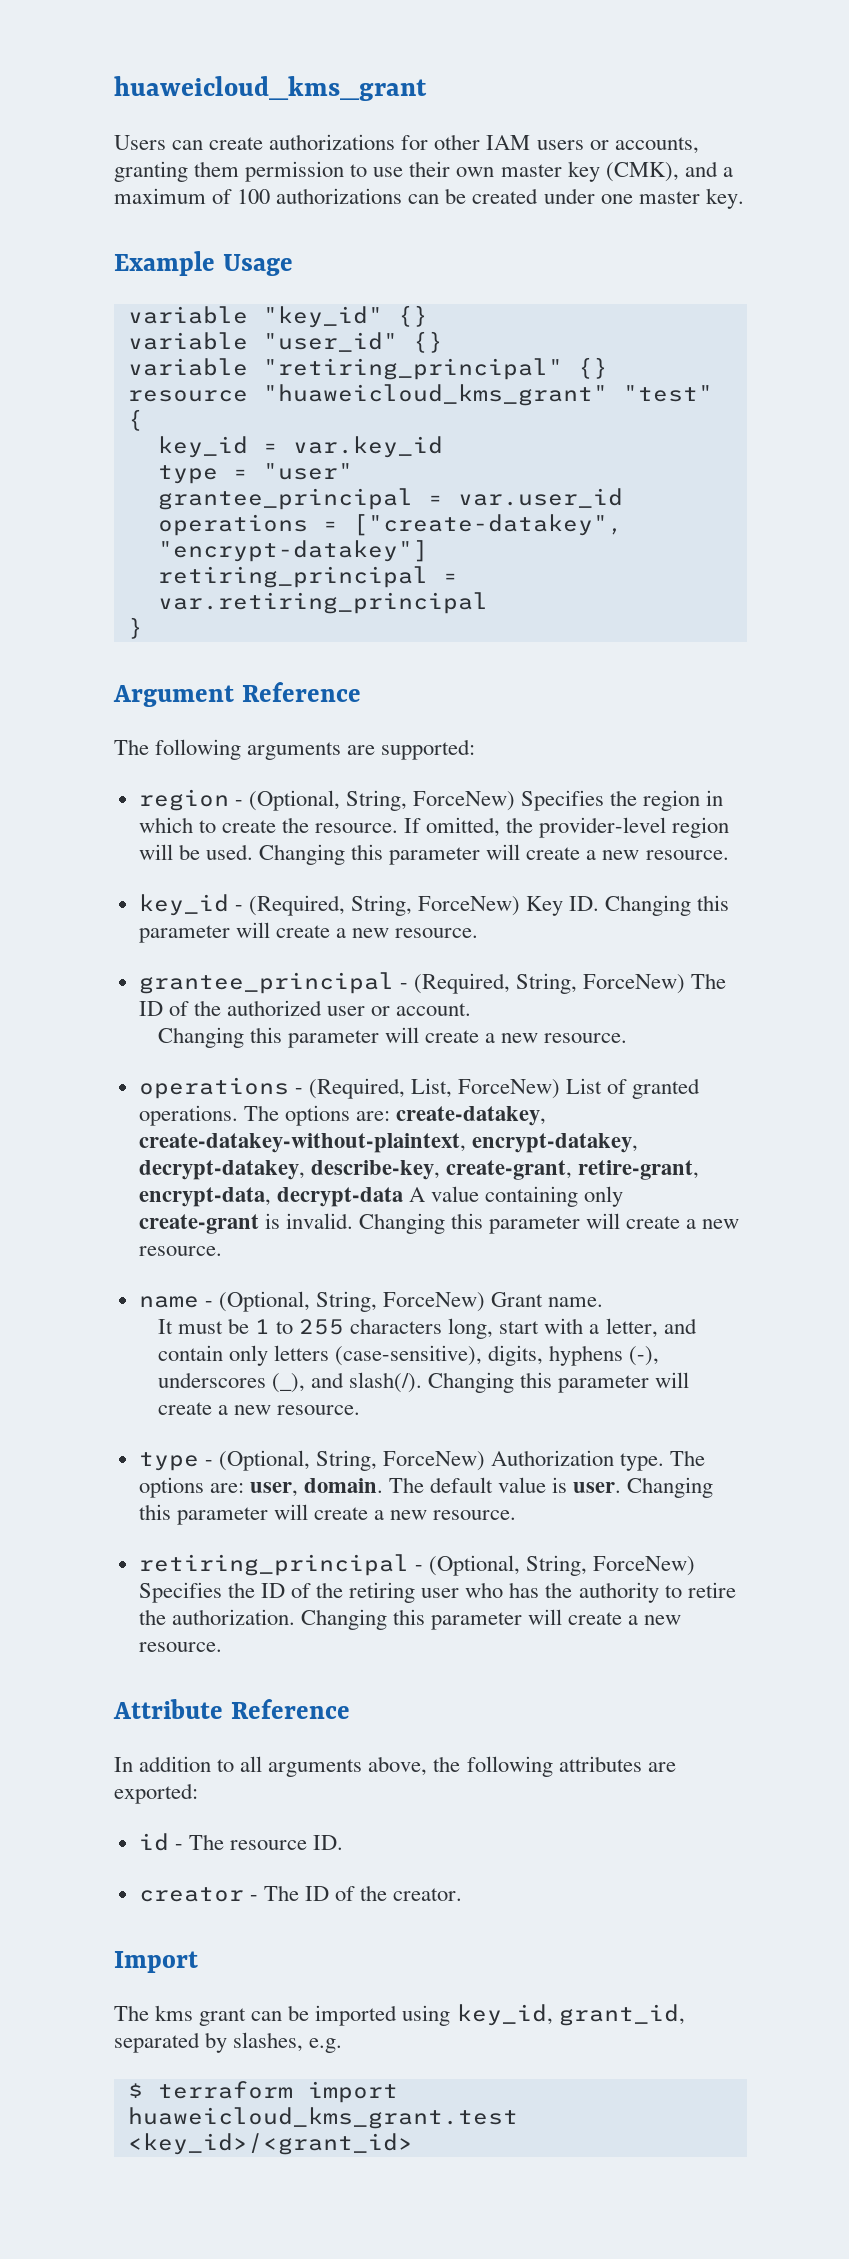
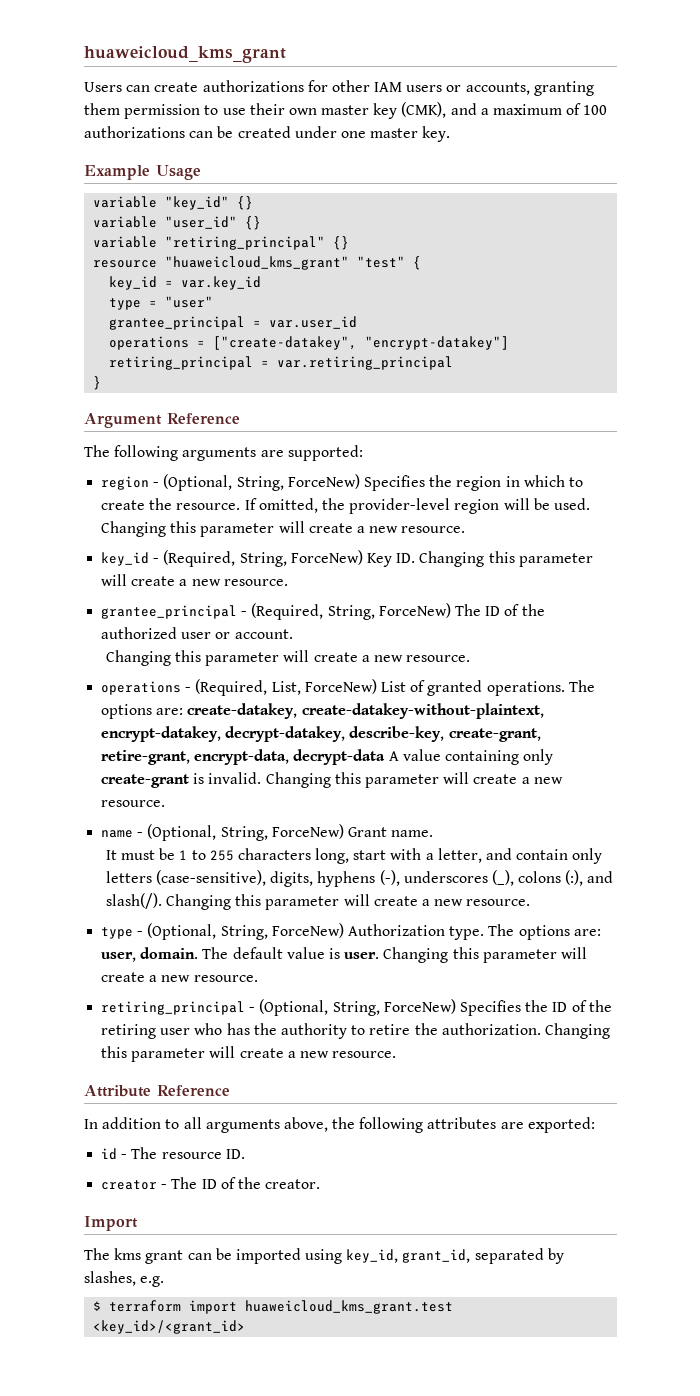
- It must be 1 to 255 characters long, start with a letter, and contain only letters (case-sensitive), digits, hyphens (-), underscores (_), and slash(/).
+ It must be 1 to 255 characters long, start with a letter, and contain only letters (case-sensitive), digits, hyphens (-), underscores (_), colons (:), and slash(/).

